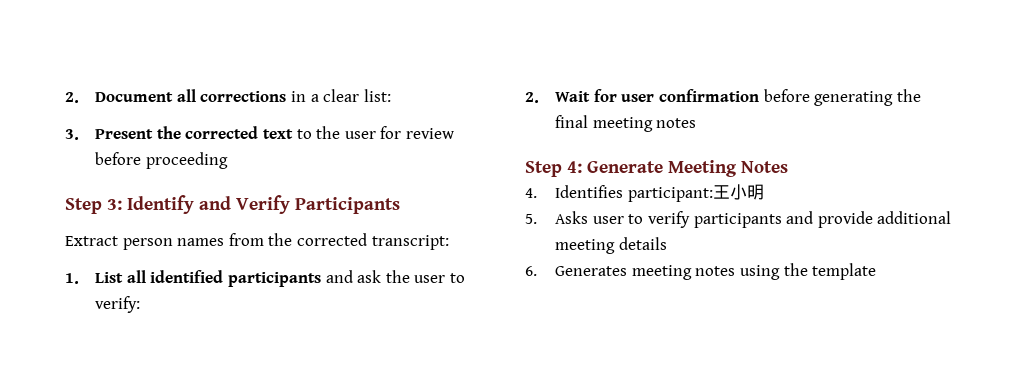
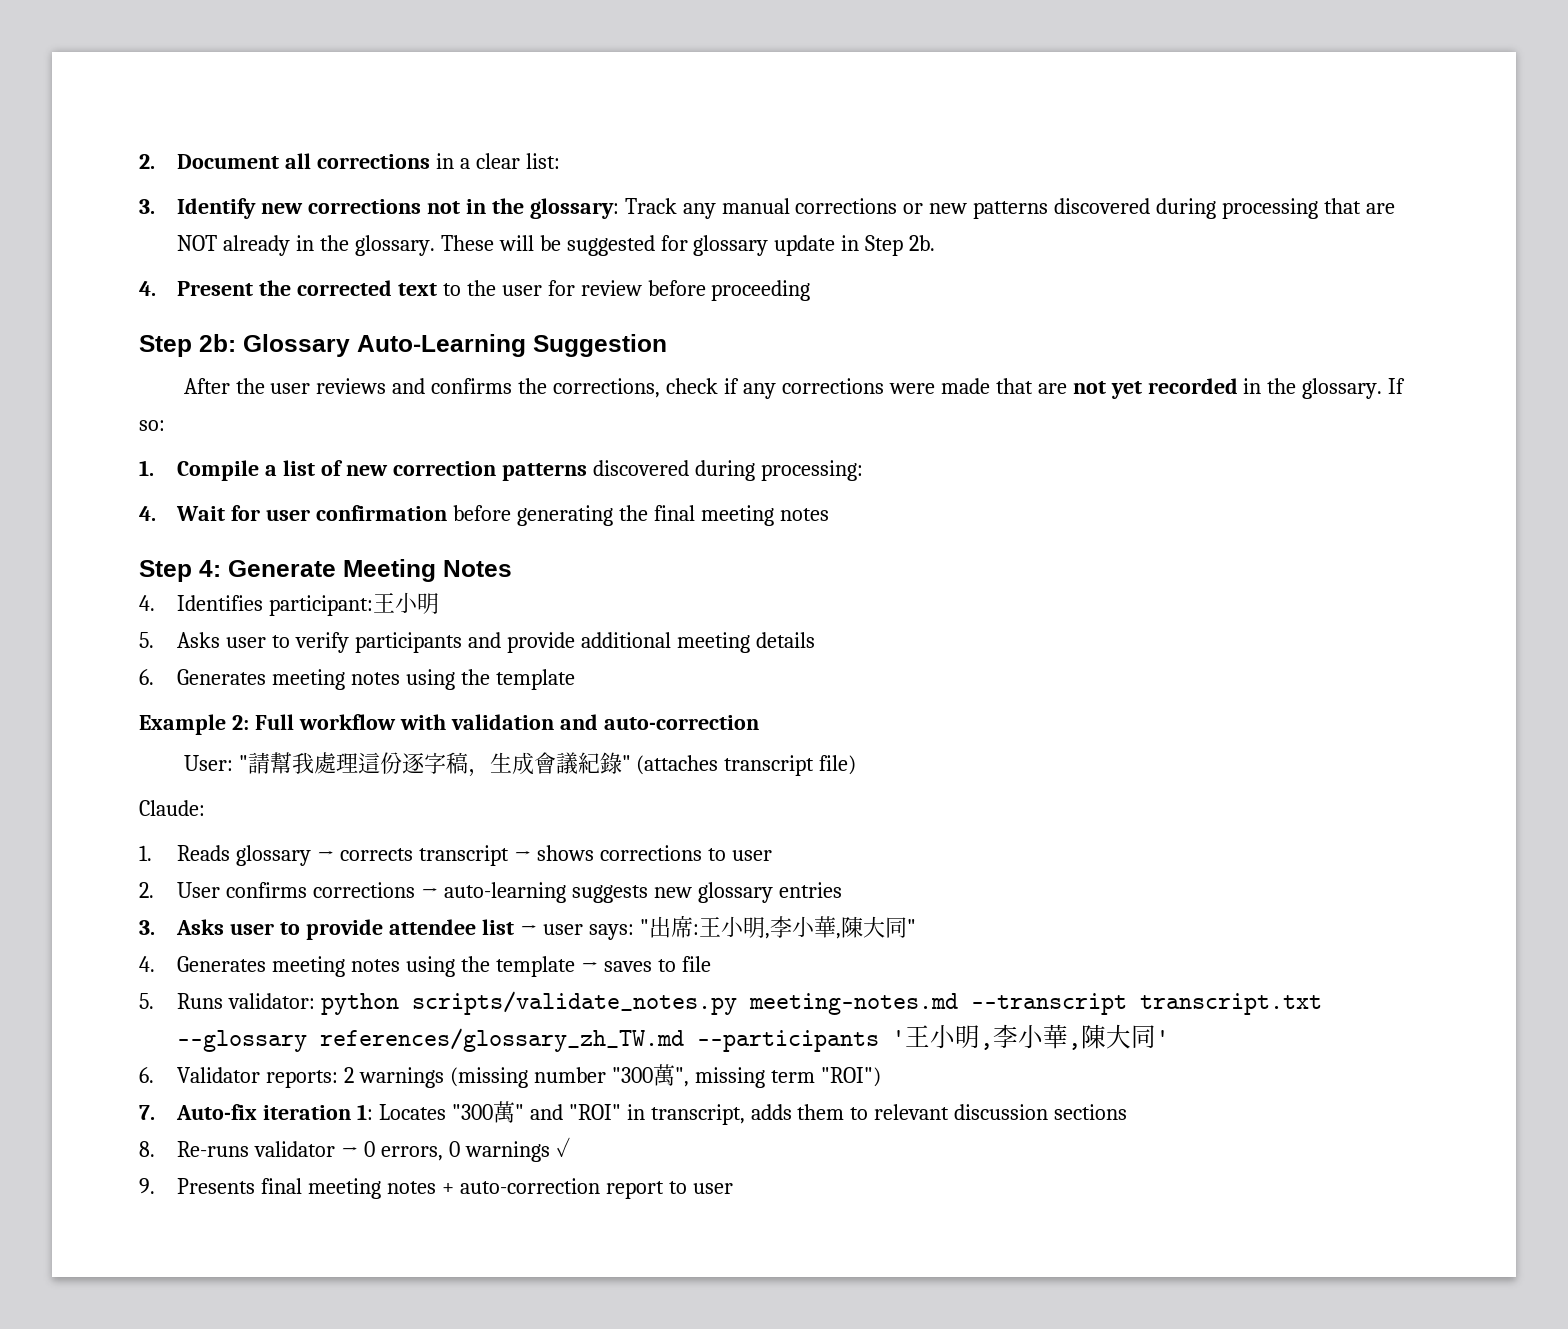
- 3. Present the corrected text to the user for review before proceeding
+ 3. Identify new corrections not in the glossary: Track any manual corrections or new patterns discovered during processing that are NOT already in the glossary. These will be suggested for glossary update in Step 2b.
+ 4. Present the corrected text to the user for review before proceeding
- Step 3: Identify and Verify Participants
- Extract person names from the corrected transcript:
- 1. List all identified participants and ask the user to verify:
- 2. Wait for user confirmation before generating the final meeting notes
+ Step 2b: Glossary Auto-Learning Suggestion
+ After the user reviews and confirms the corrections, check if any corrections were made that are not yet recorded in the glossary. If so:
+ 1. Compile a list of new correction patterns discovered during processing:
+ 4. Wait for user confirmation before generating the final meeting notes
+ Example 2: Full workflow with validation and auto-correction
+ User: "請幫我處理這份逐字稿，生成會議紀錄" (attaches transcript file)
+ Claude:
+ 1. Reads glossary → corrects transcript → shows corrections to user
+ 2. User confirms corrections → auto-learning suggests new glossary entries
+ 3. Asks user to provide attendee list → user says: "出席:王小明,李小華,陳大同"
+ 4. Generates meeting notes using the template → saves to file
+ 5. Runs validator: python scripts/validate_notes.py meeting-notes.md --transcript transcript.txt --glossary references/glossary_zh_TW.md --participants '王小明,李小華,陳大同'
+ 6. Validator reports: 2 warnings (missing number "300萬", missing term "ROI")
+ 7. Auto-fix iteration 1: Locates "300萬" and "ROI" in transcript, adds them to relevant discussion sections
+ 8. Re-runs validator → 0 errors, 0 warnings ✓
+ 9. Presents final meeting notes + auto-correction report to user

